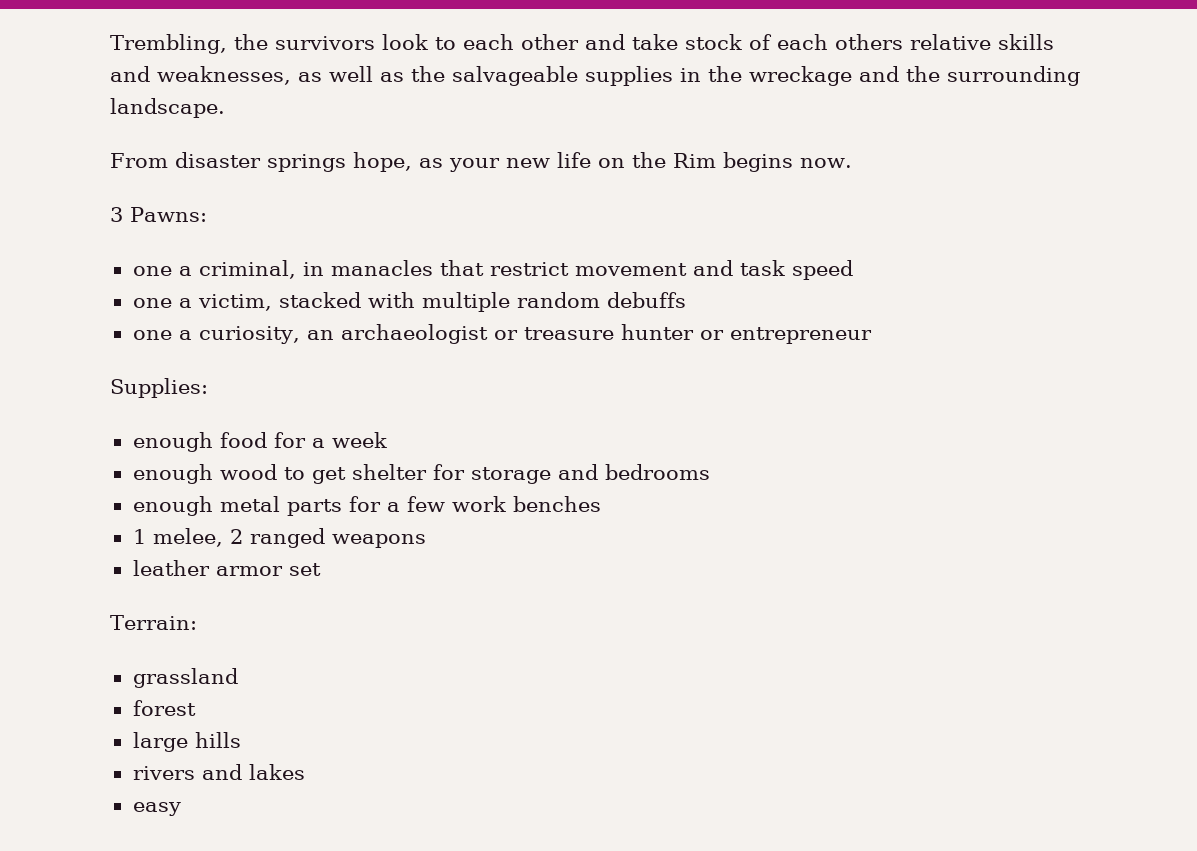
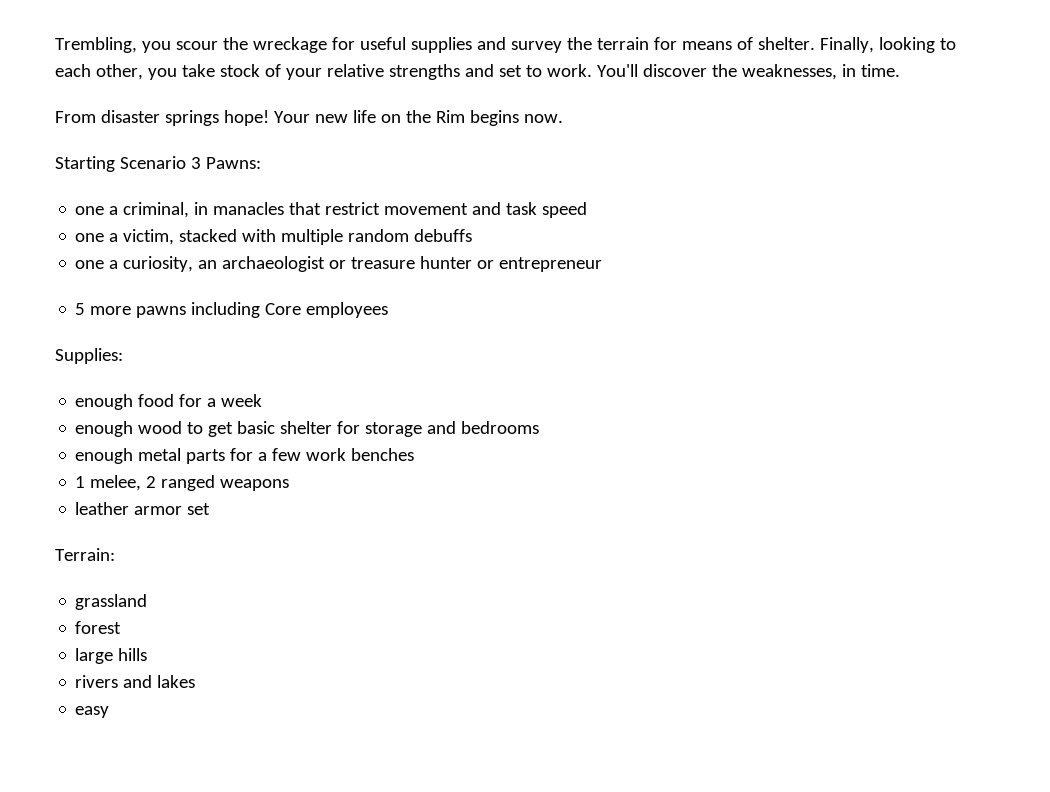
- Trembling, the survivors look to each other and take stock of each others relative skills and weaknesses, as well as the salvageable supplies in the wreckage and the surrounding landscape.
+ Trembling, you scour the wreckage for useful supplies and survey the terrain for means of shelter. Finally, looking to each other, you take stock of your relative strengths and set to work. You'll discover the weaknesses, in time.
- From disaster springs hope, as your new life on the Rim begins now.
+ From disaster springs hope! Your new life on the Rim begins now.
- 3 Pawns:
+ Starting Scenario 3 Pawns:
+ 5 more pawns including Core employees
- enough wood to get shelter for storage and bedrooms
+ enough wood to get basic shelter for storage and bedrooms

